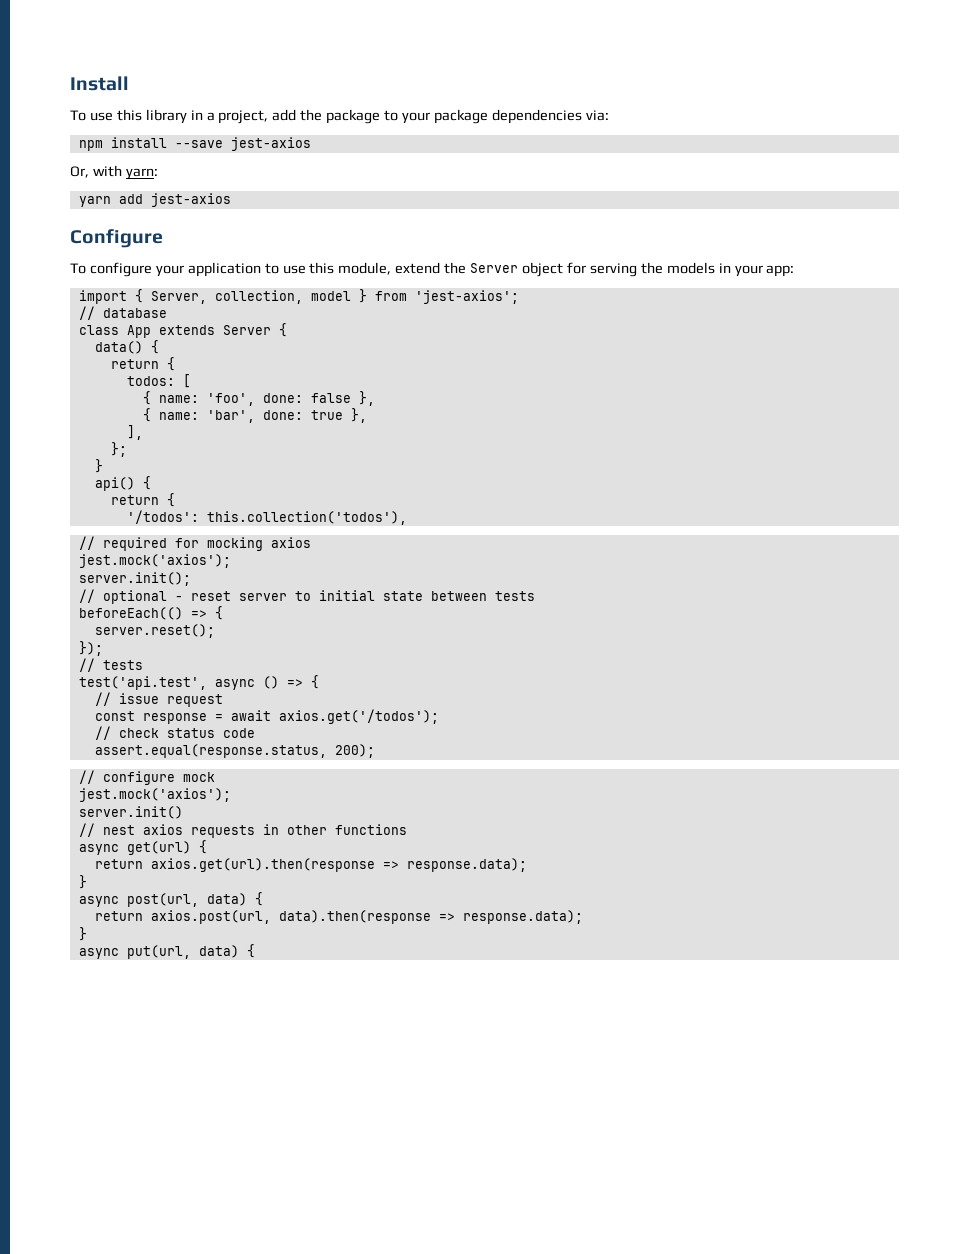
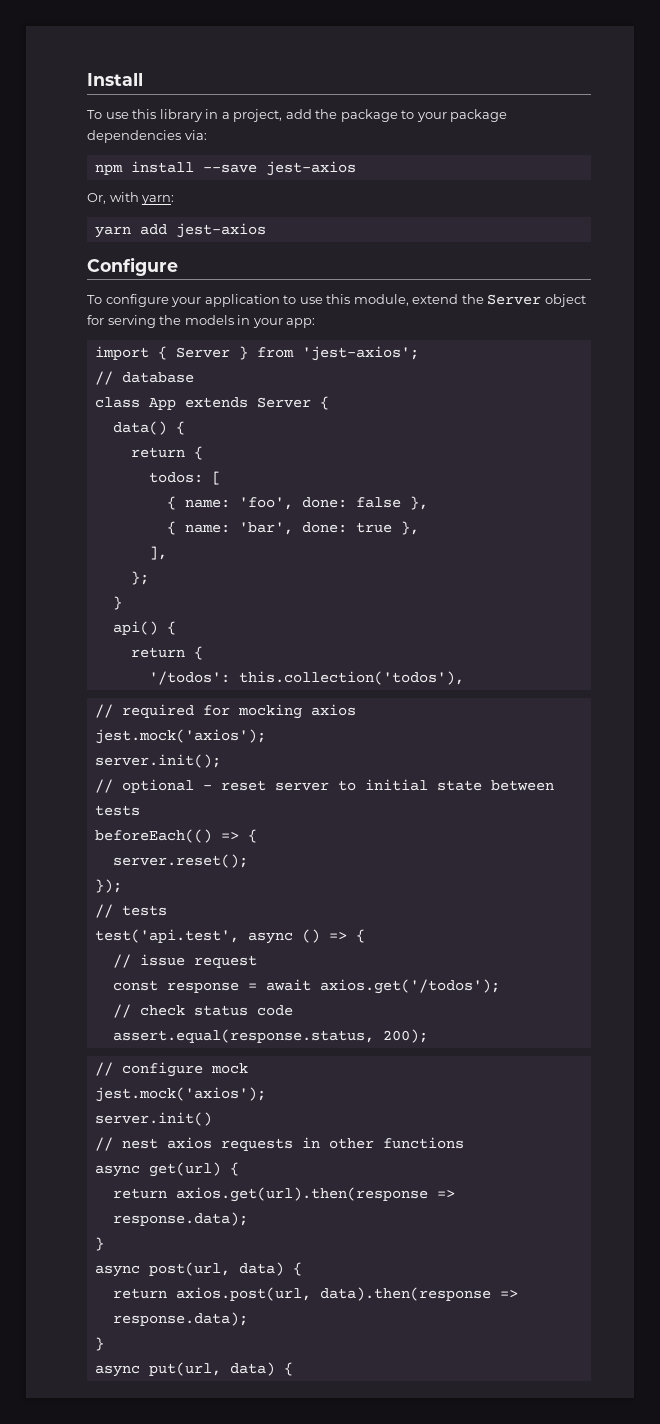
- import { Server, collection, model } from 'jest-axios';
+ import { Server } from 'jest-axios';

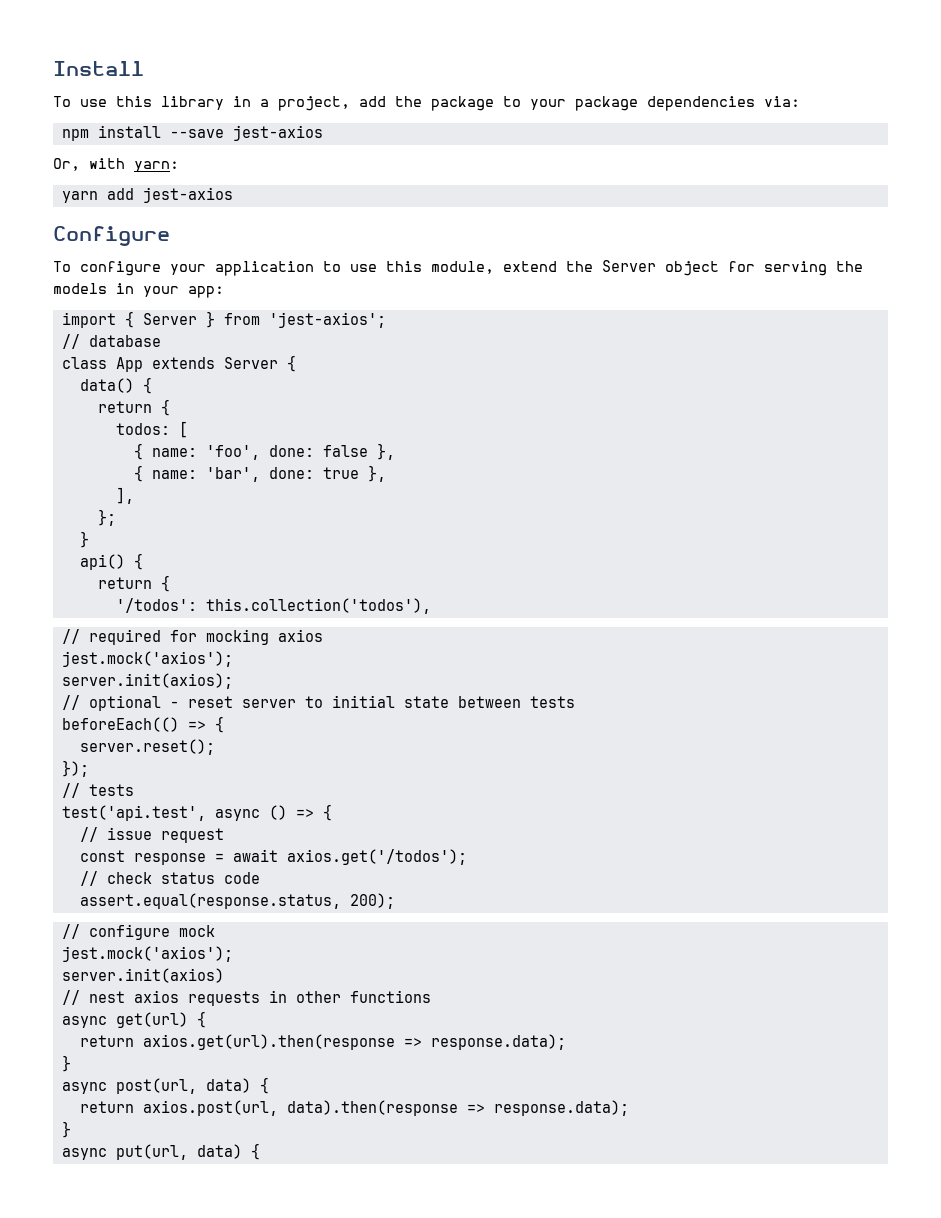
- server.init();
+ server.init(axios);
- server.init()
+ server.init(axios)

